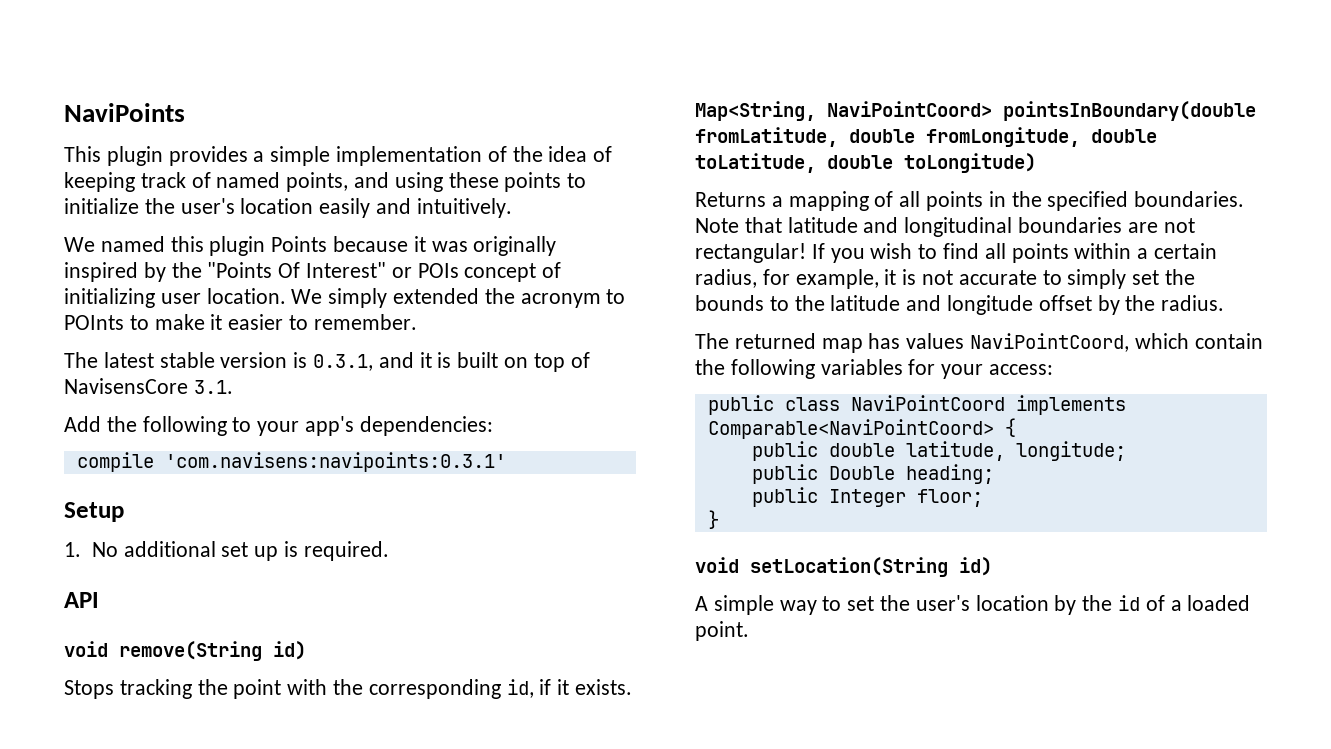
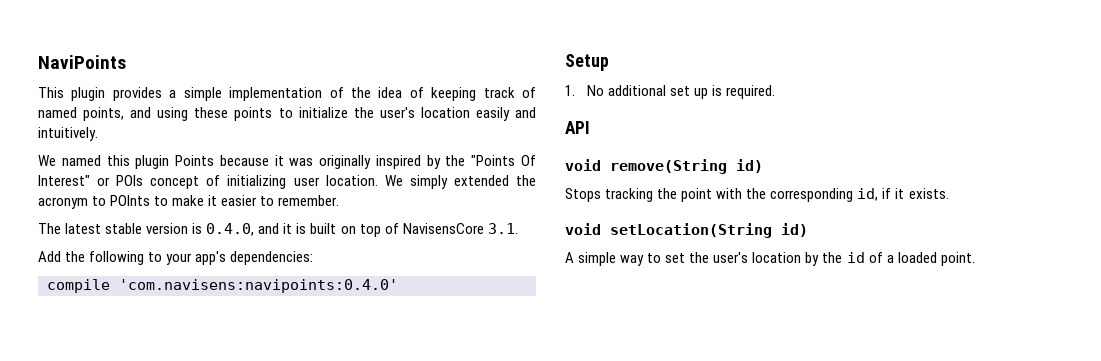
- The latest stable version is 0.3.1, and it is built on top of NavisensCore 3.1.
+ The latest stable version is 0.4.0, and it is built on top of NavisensCore 3.1.
- compile 'com.navisens:navipoints:0.3.1'
+ compile 'com.navisens:navipoints:0.4.0'
- Map<String, NaviPointCoord> pointsInBoundary(double fromLatitude, double fromLongitude, double toLatitude, double toLongitude)
- Returns a mapping of all points in the specified boundaries. Note that latitude and longitudinal boundaries are not rectangular! If you wish to find all points within a certain radius, for example, it is not accurate to simply set the bounds to the latitude and longitude offset by the radius.
- The returned map has values NaviPointCoord, which contain the following variables for your access:
- public class NaviPointCoord implements Comparable<NaviPointCoord> {
- public double latitude, longitude;
- public Double heading;
- public Integer floor;
- }

